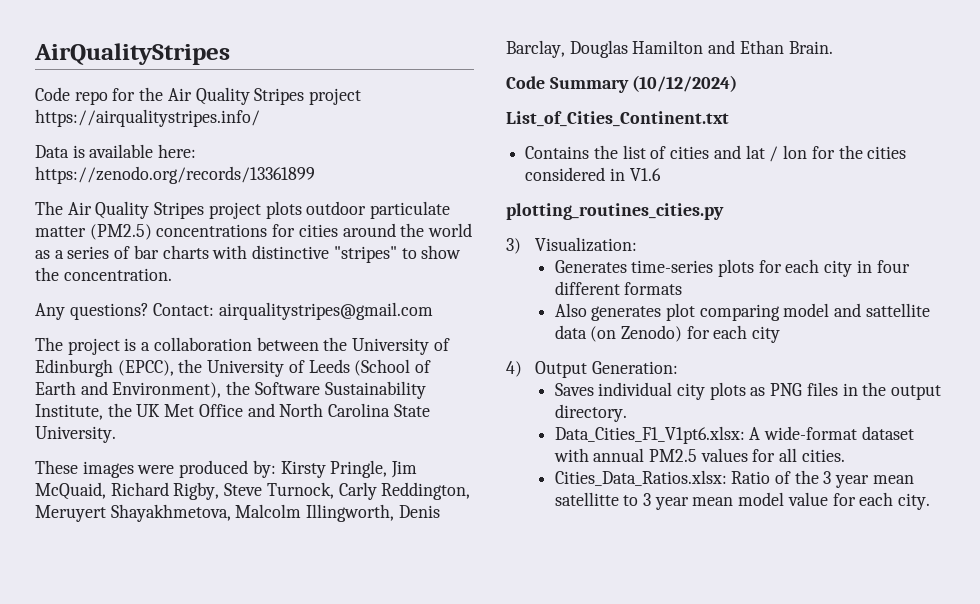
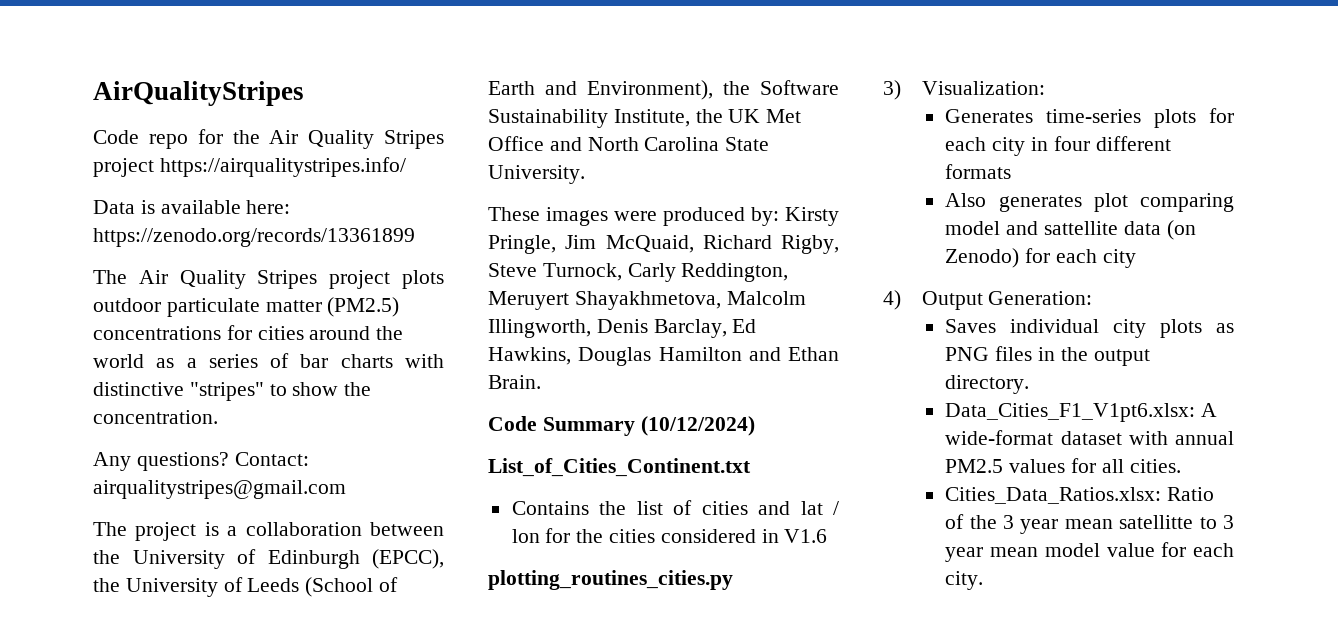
- These images were produced by: Kirsty Pringle, Jim McQuaid, Richard Rigby, Steve Turnock, Carly Reddington, Meruyert Shayakhmetova, Malcolm Illingworth, Denis Barclay, Douglas Hamilton and Ethan Brain.
+ These images were produced by: Kirsty Pringle, Jim McQuaid, Richard Rigby, Steve Turnock, Carly Reddington, Meruyert Shayakhmetova, Malcolm Illingworth, Denis Barclay, Ed Hawkins, Douglas Hamilton and Ethan Brain.

